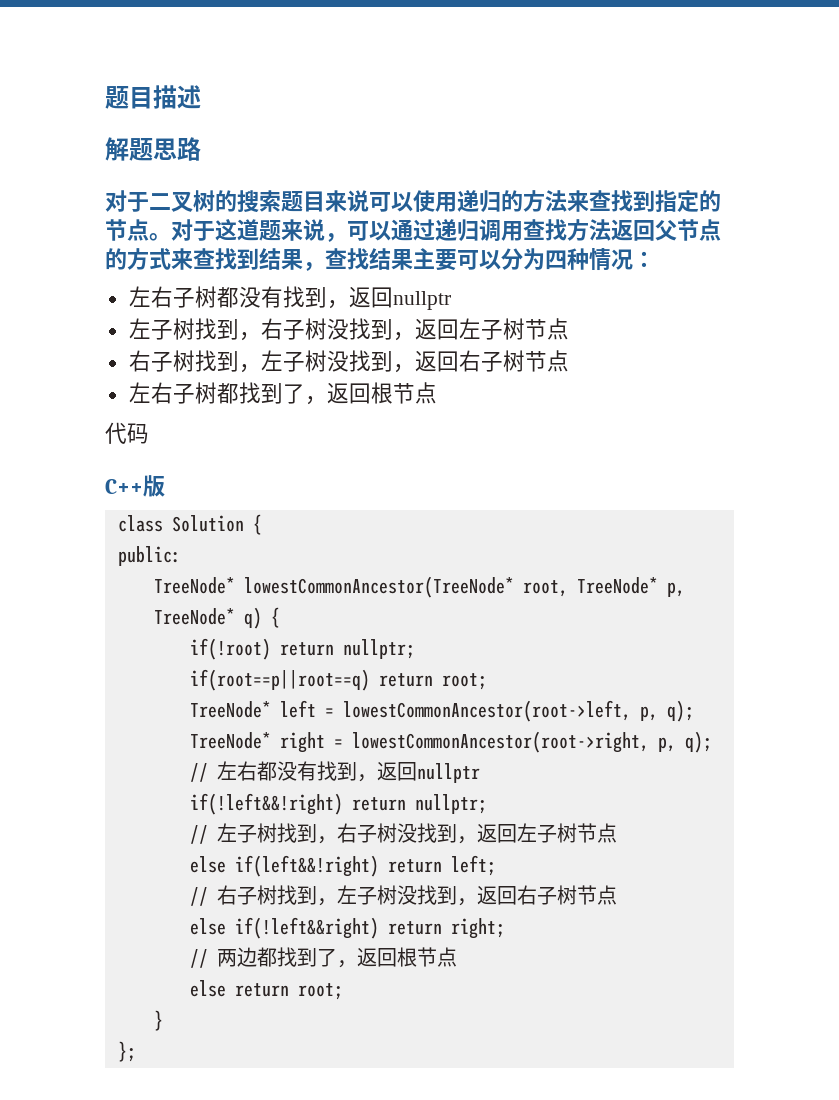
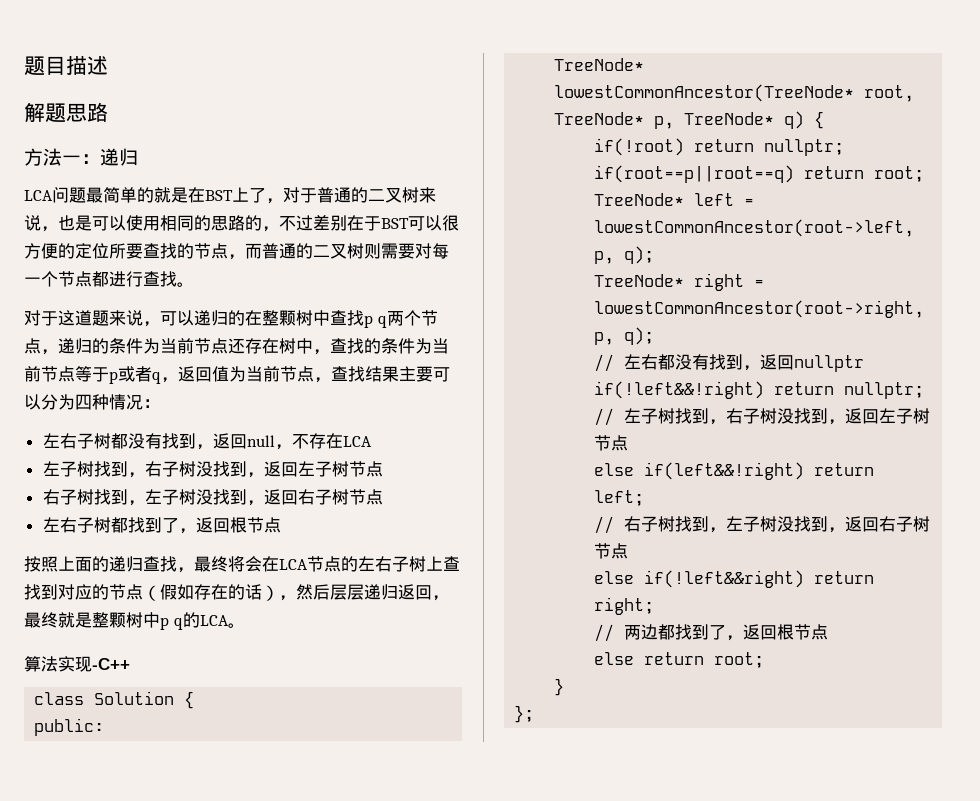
- 对于二叉树的搜索题目来说可以使用递归的方法来查找到指定的节点。对于这道题来说，可以通过递归调用查找方法返回父节点的方式来查找到结果，查找结果主要可以分为四种情况：
+ 方法一：递归
+ LCA问题最简单的就是在BST上了，对于普通的二叉树来说，也是可以使用相同的思路的，不过差别在于BST可以很方便的定位所要查找的节点，而普通的二叉树则需要对每一个节点都进行查找。
+ 对于这道题来说，可以递归的在整颗树中查找p q两个节点，递归的条件为当前节点还存在树中，查找的条件为当前节点等于p或者q，返回值为当前节点，查找结果主要可以分为四种情况：
- 左右子树都没有找到，返回nullptr
+ 左右子树都没有找到，返回null，不存在LCA
- 代码
- C++版
+ 按照上面的递归查找，最终将会在LCA节点的左右子树上查找到对应的节点（假如存在的话），然后层层递归返回，最终就是整颗树中p q的LCA。
+ 算法实现-C++

